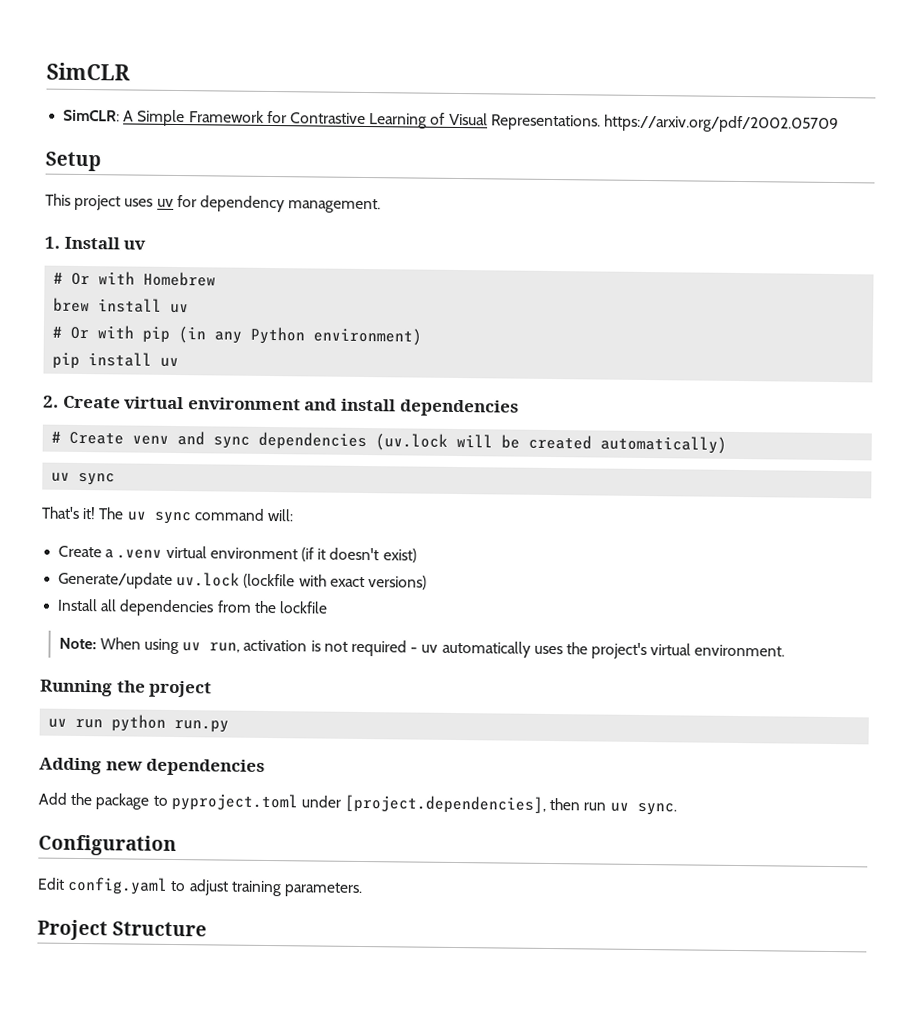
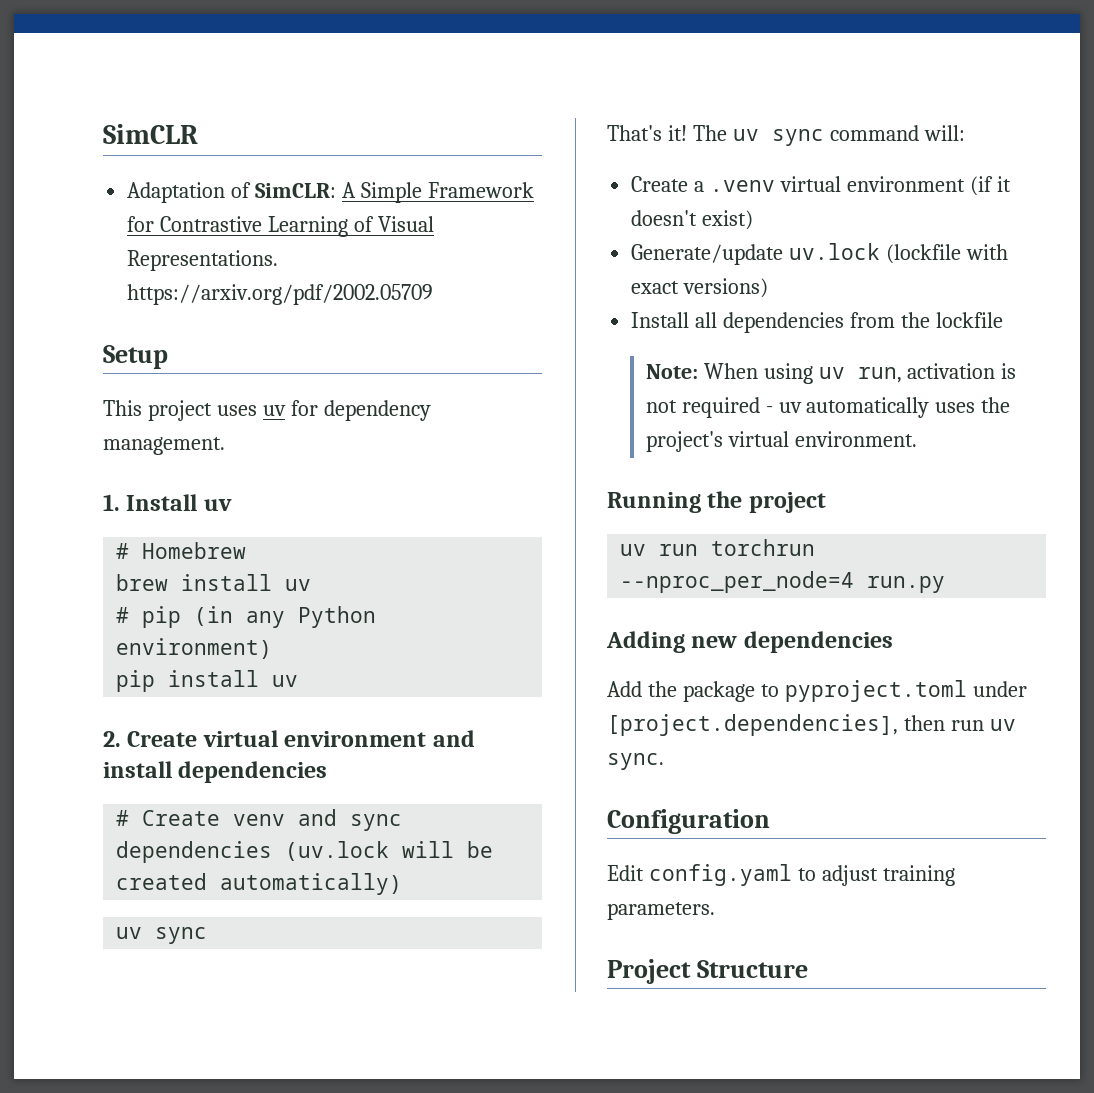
- SimCLR: A Simple Framework for Contrastive Learning of Visual Representations. https://arxiv.org/pdf/2002.05709
+ Adaptation of SimCLR: A Simple Framework for Contrastive Learning of Visual Representations. https://arxiv.org/pdf/2002.05709
- # Or with Homebrew
+ # Homebrew
- # Or with pip (in any Python environment)
+ # pip (in any Python environment)
- uv run python run.py
+ uv run torchrun --nproc_per_node=4 run.py

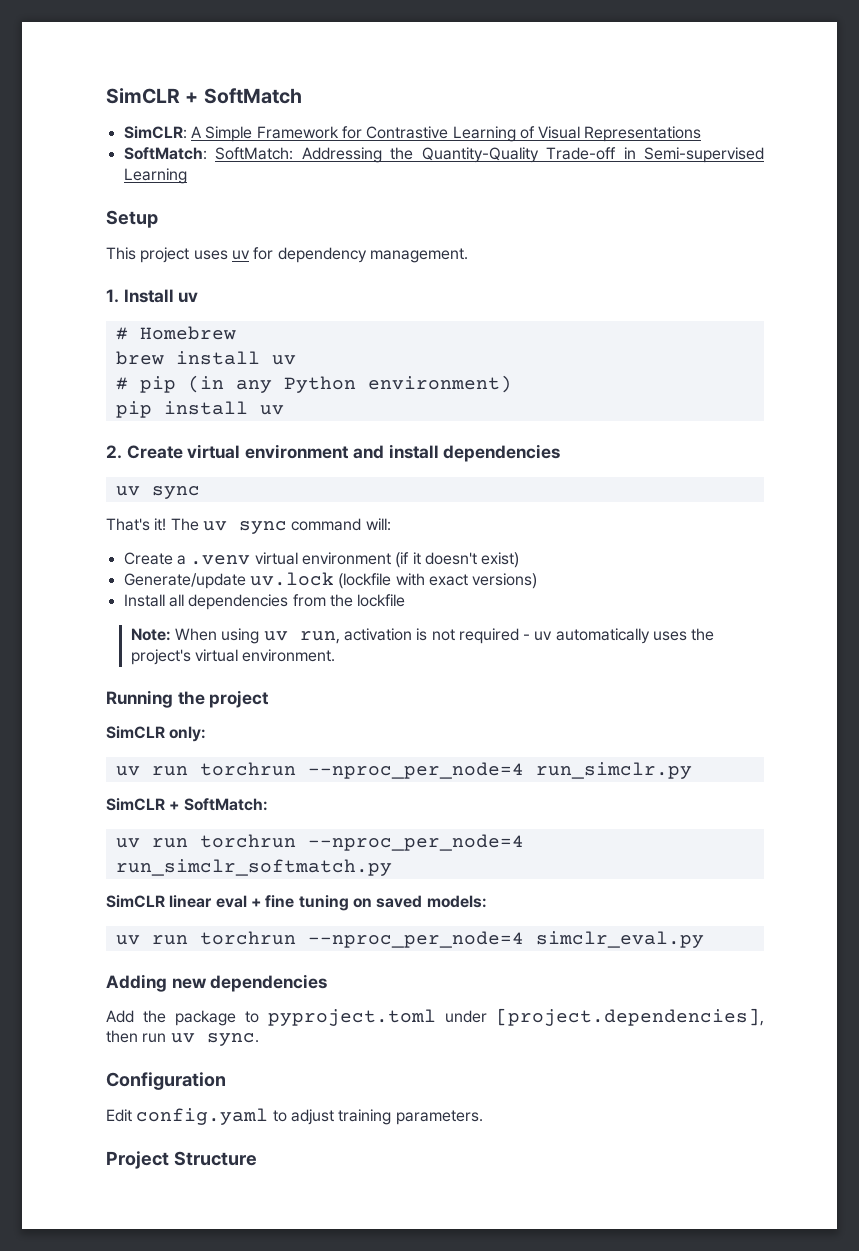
- SimCLR
- Adaptation of SimCLR: A Simple Framework for Contrastive Learning of Visual Representations. https://arxiv.org/pdf/2002.05709
+ SimCLR + SoftMatch
+ SimCLR: A Simple Framework for Contrastive Learning of Visual Representations
+ SoftMatch: SoftMatch: Addressing the Quantity-Quality Trade-off in Semi-supervised Learning
- # Create venv and sync dependencies (uv.lock will be created automatically)
- uv run torchrun --nproc_per_node=4 run.py
+ SimCLR only:
+ uv run torchrun --nproc_per_node=4 run_simclr.py
+ SimCLR + SoftMatch:
+ uv run torchrun --nproc_per_node=4 run_simclr_softmatch.py
+ SimCLR linear eval + fine tuning on saved models:
+ uv run torchrun --nproc_per_node=4 simclr_eval.py

